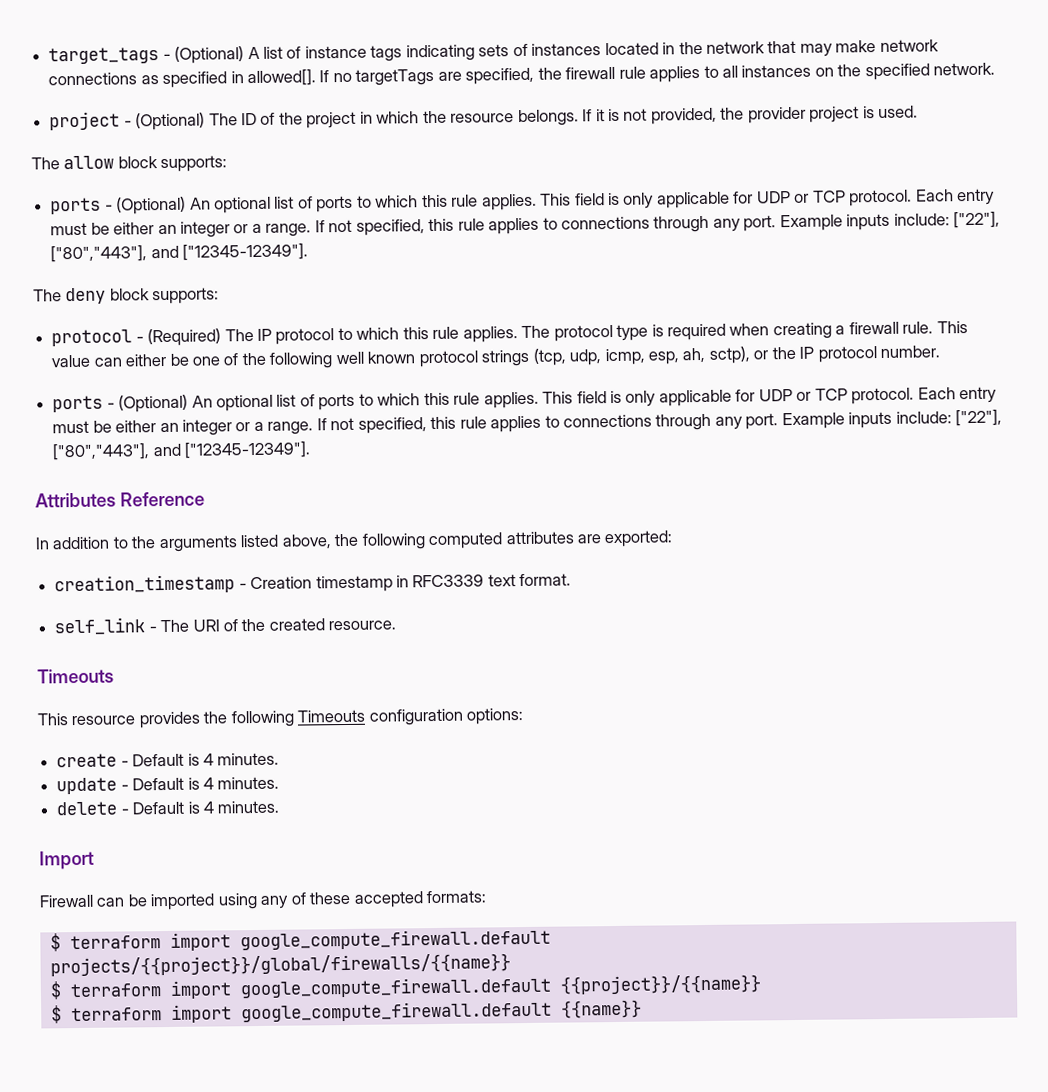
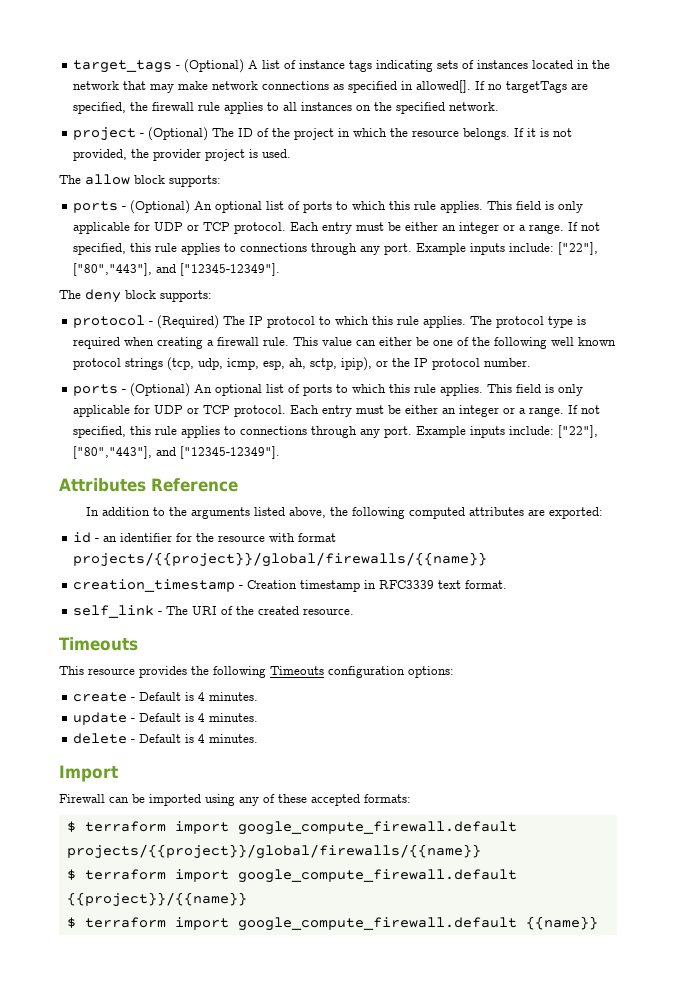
- This value can either be one of the following well known protocol strings (tcp, udp, icmp, esp, ah, sctp), or the IP protocol number.
+ This value can either be one of the following well known protocol strings (tcp, udp, icmp, esp, ah, sctp, ipip), or the IP protocol number.
+ id - an identifier for the resource with format projects/{{project}}/global/firewalls/{{name}}

